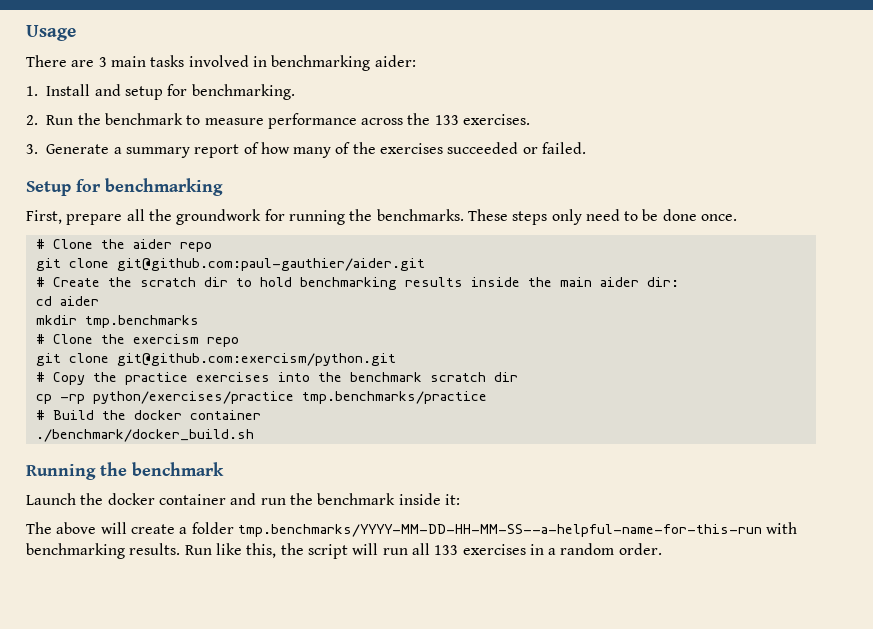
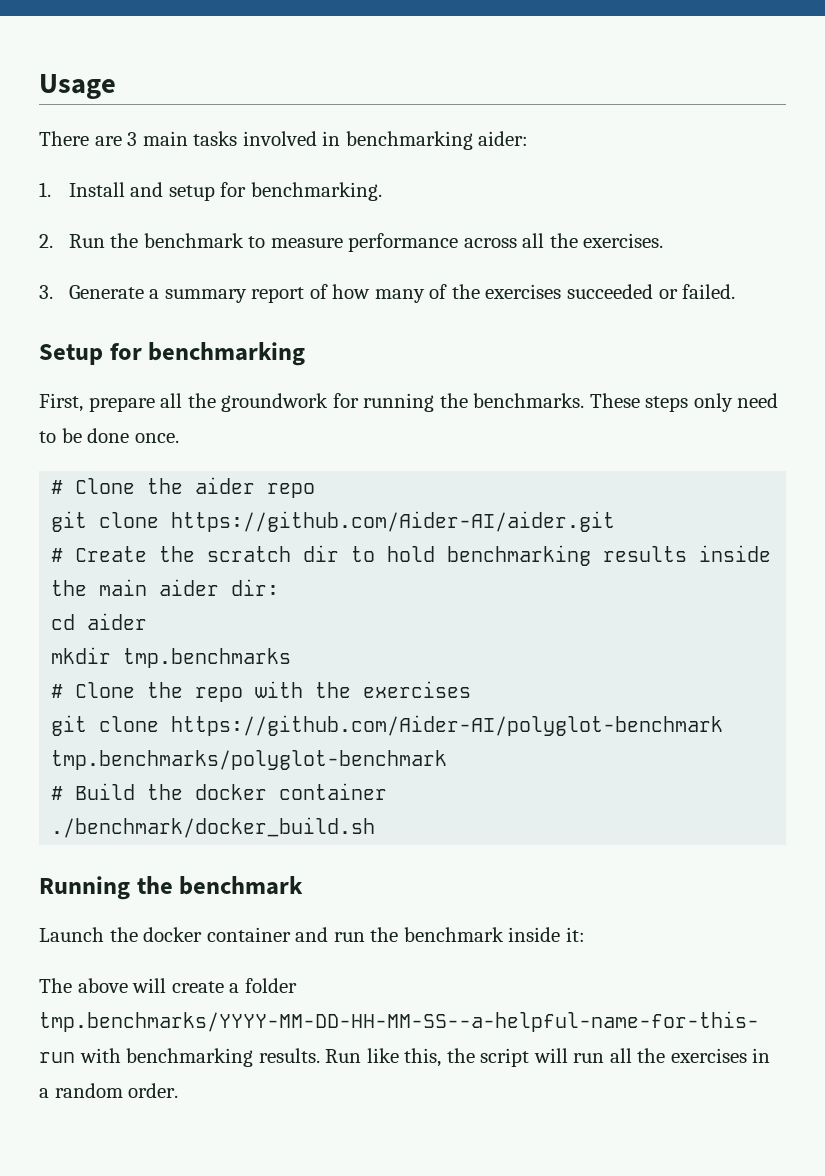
- 2. Run the benchmark to measure performance across the 133 exercises.
+ 2. Run the benchmark to measure performance across all the exercises.
- git clone git@github.com:paul-gauthier/aider.git
+ git clone https://github.com/Aider-AI/aider.git
- # Clone the exercism repo
- git clone git@github.com:exercism/python.git
- # Copy the practice exercises into the benchmark scratch dir
- cp -rp python/exercises/practice tmp.benchmarks/practice
+ # Clone the repo with the exercises
+ git clone https://github.com/Aider-AI/polyglot-benchmark tmp.benchmarks/polyglot-benchmark
- Run like this, the script will run all 133 exercises in a random order.
+ Run like this, the script will run all the exercises in a random order.

